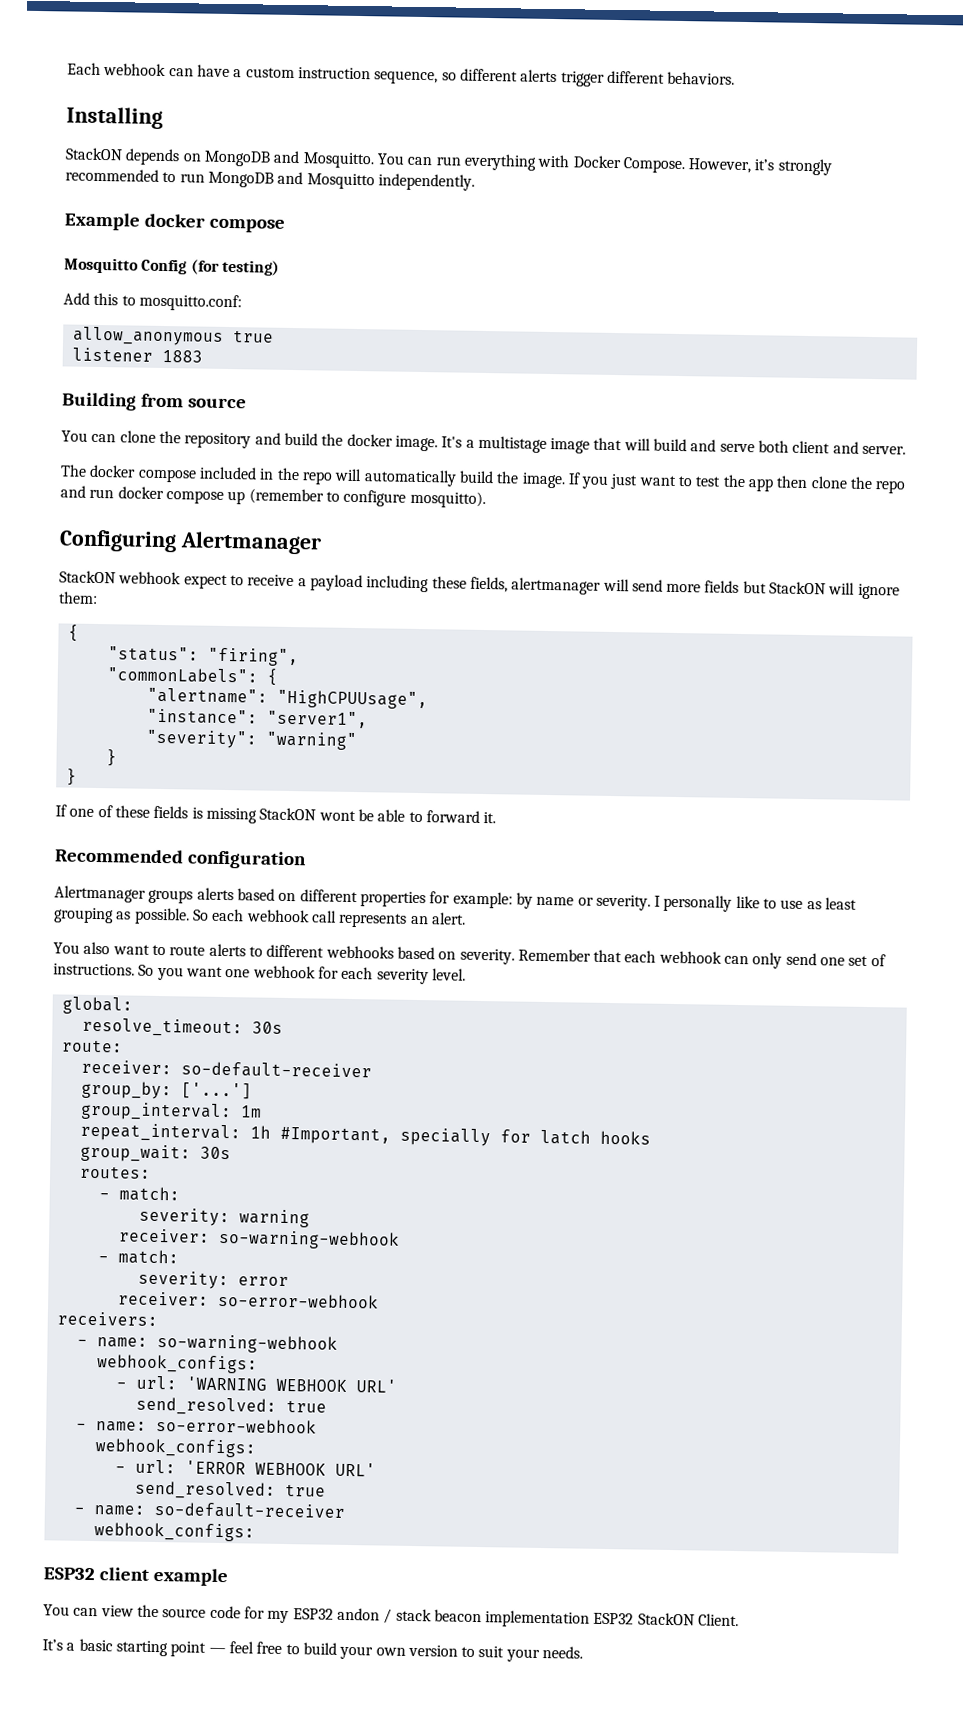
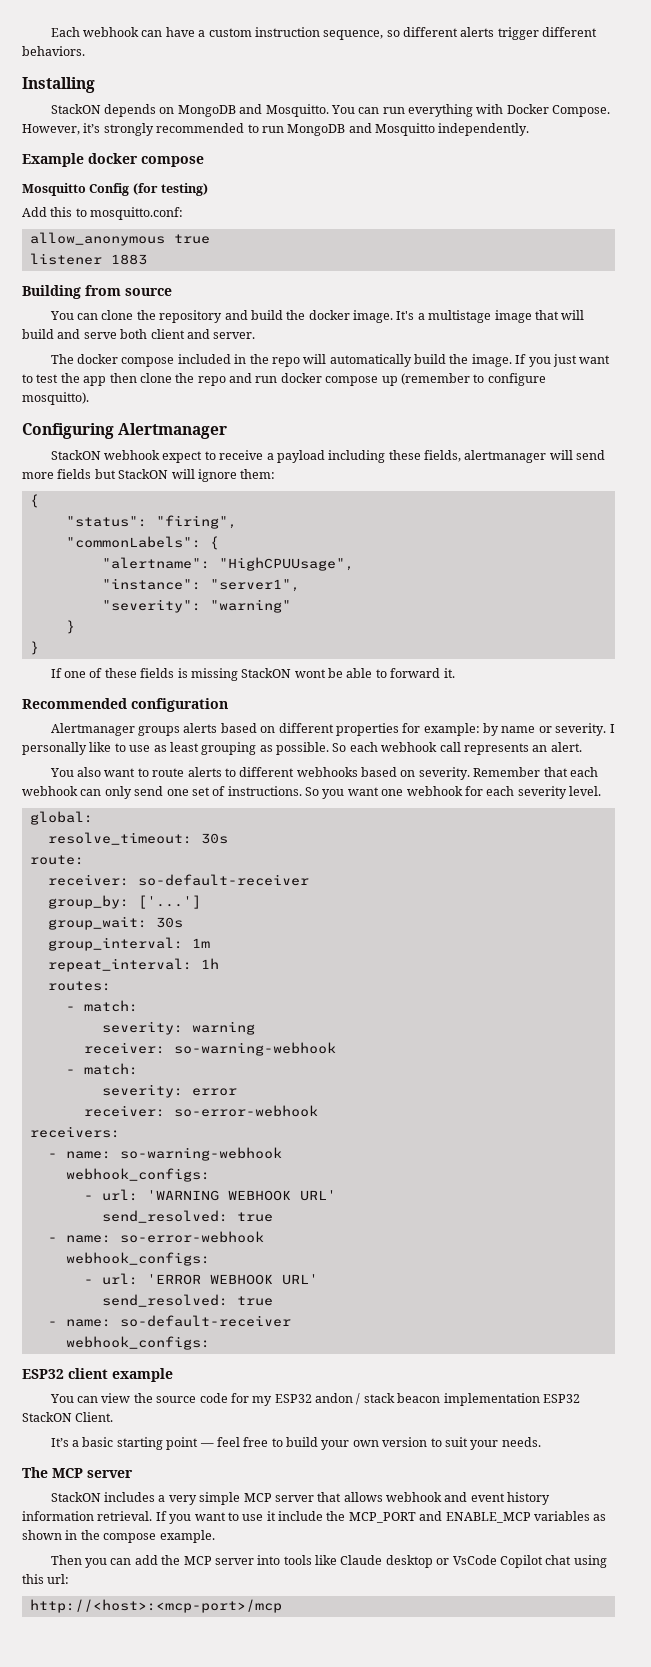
+ group_wait: 30s
- repeat_interval: 1h #Important, specially for latch hooks
- group_wait: 30s
+ repeat_interval: 1h
+ The MCP server
+ StackON includes a very simple MCP server that allows webhook and event history information retrieval. If you want to use it include the MCP_PORT and ENABLE_MCP variables as shown in the compose example.
+ Then you can add the MCP server into tools like Claude desktop or VsCode Copilot chat using this url:
+ http://<host>:<mcp-port>/mcp

